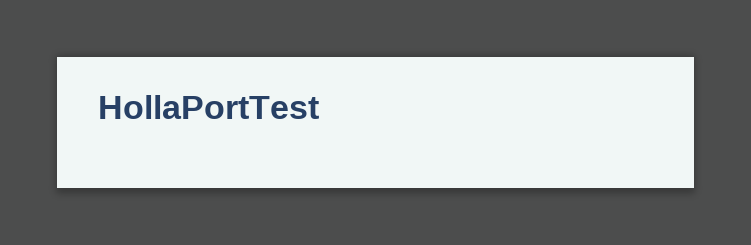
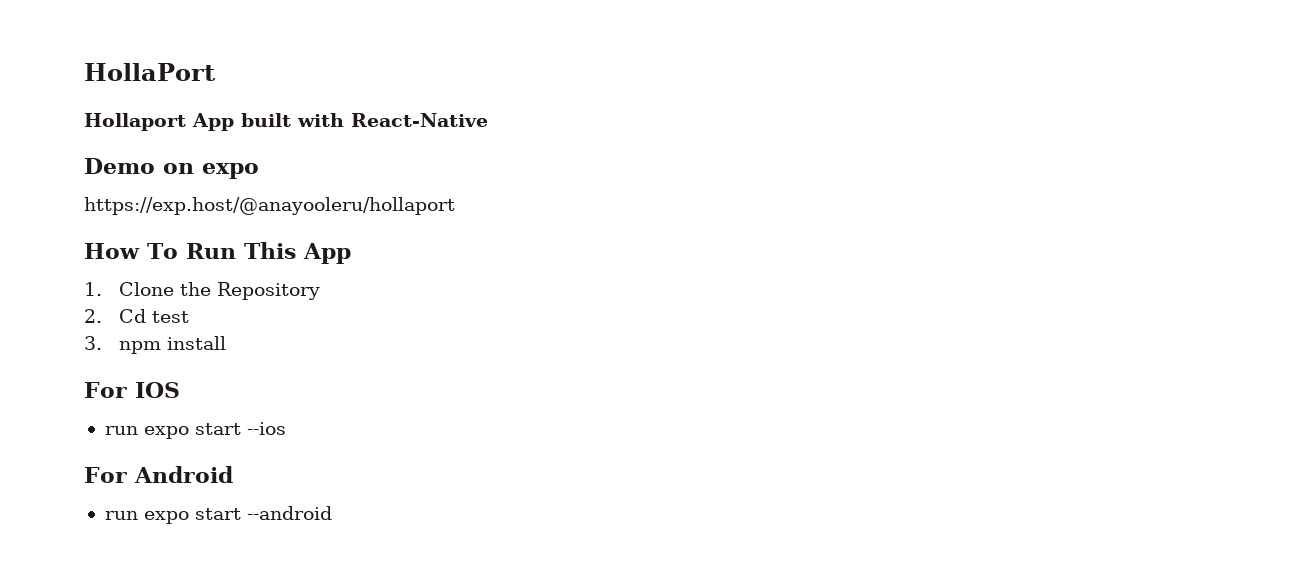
- HollaPortTest
+ HollaPort
+ Hollaport App built with React-Native
+ Demo on expo
+ https://exp.host/@anayooleru/hollaport
+ How To Run This App
+ 1. Clone the Repository
+ 2. Cd test
+ 3. npm install
+ For IOS
+ run expo start --ios
+ For Android
+ run expo start --android

